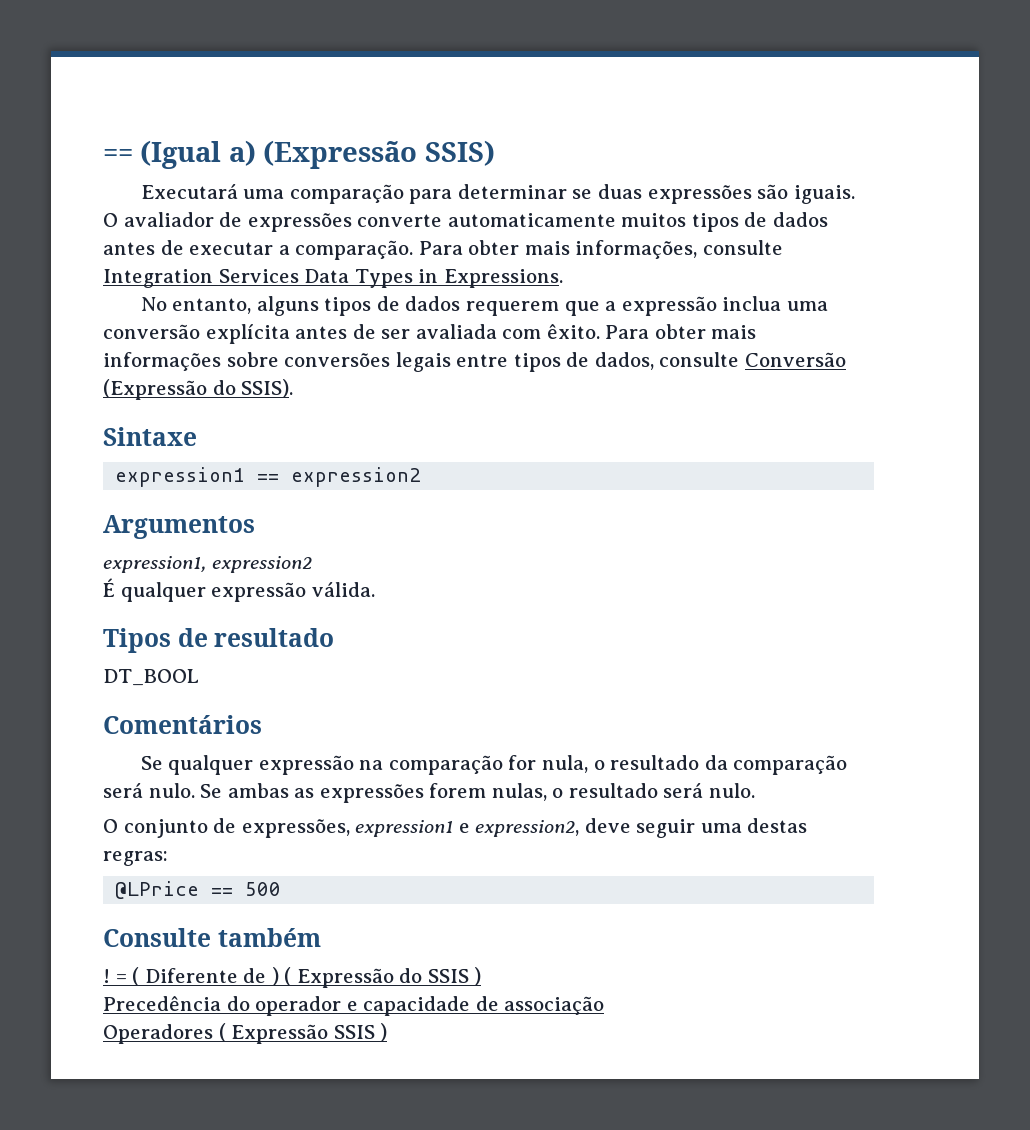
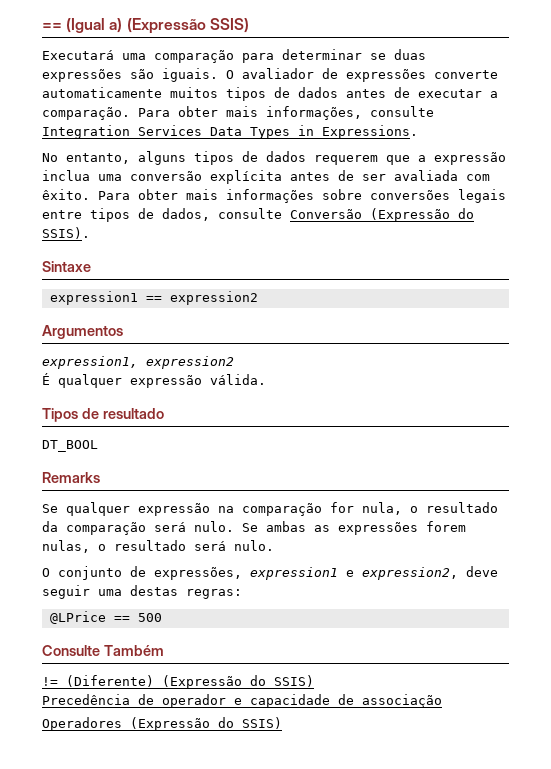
- Comentários
+ Remarks
- Consulte também
- ! = ( Diferente de ) ( Expressão do SSIS )
+ Consulte Também
+ != (Diferente) (Expressão do SSIS)
- Precedência do operador e capacidade de associação
+ Precedência de operador e capacidade de associação
- Operadores ( Expressão SSIS )
+ Operadores (Expressão do SSIS)

